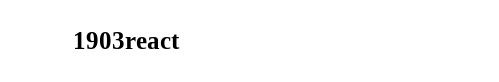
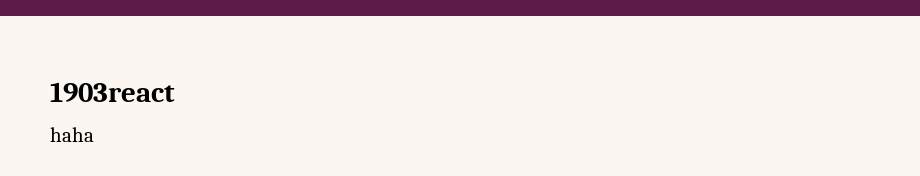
+ haha

